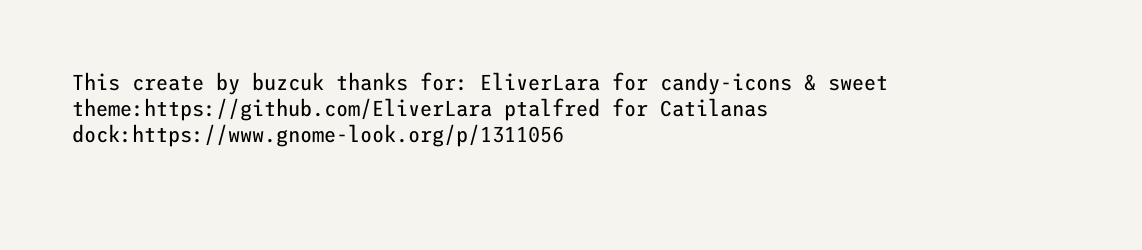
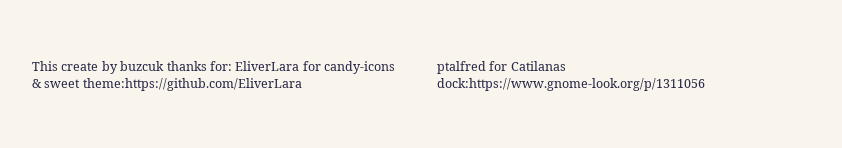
- This create by buzcuk thanks for: EliverLara for candy-icons & sweet theme:https://github.com/EliverLara ptalfred for Catilanas dock:https://www.gnome-look.org/p/1311056
+ This create by buzcuk thanks for: EliverLara for candy-icons & sweet theme:https://github.com/EliverLara
+ ptalfred for Catilanas dock:https://www.gnome-look.org/p/1311056

